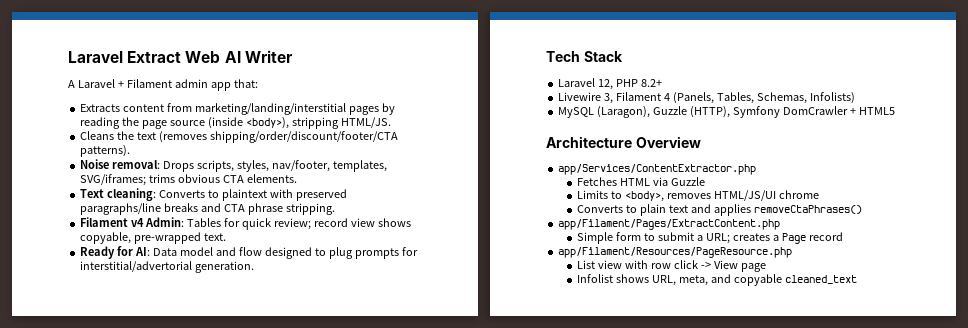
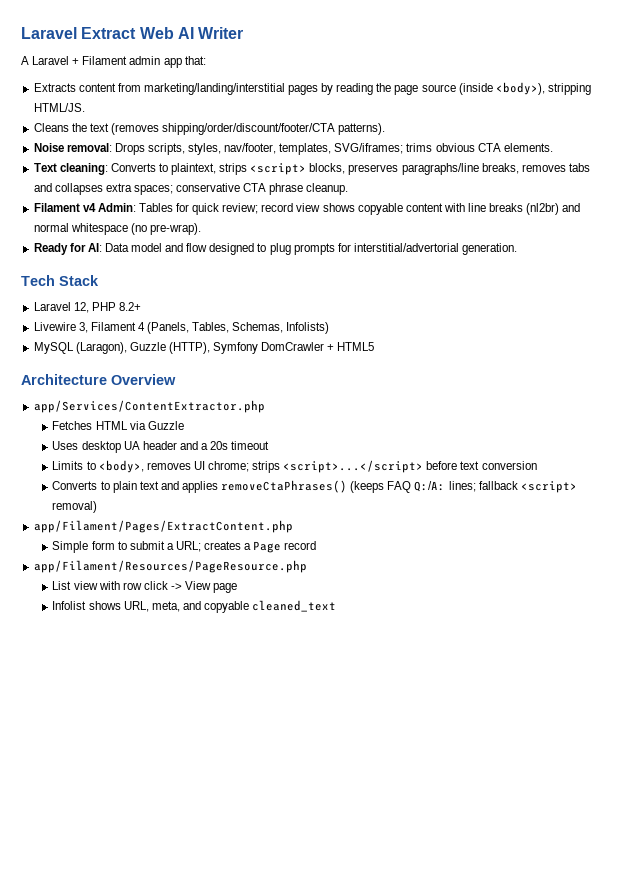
- Text cleaning: Converts to plaintext with preserved paragraphs/line breaks and CTA phrase stripping.
+ Text cleaning: Converts to plaintext, strips <script> blocks, preserves paragraphs/line breaks, removes tabs and collapses extra spaces; conservative CTA phrase cleanup.
- Filament v4 Admin: Tables for quick review; record view shows copyable, pre-wrapped text.
+ Filament v4 Admin: Tables for quick review; record view shows copyable content with line breaks (nl2br) and normal whitespace (no pre-wrap).
- Limits to <body>, removes HTML/JS/UI chrome
+ Uses desktop UA header and a 20s timeout
+ Limits to <body>, removes UI chrome; strips <script>...</script> before text conversion
- Converts to plain text and applies removeCtaPhrases()
+ Converts to plain text and applies removeCtaPhrases() (keeps FAQ Q:/A: lines; fallback <script> removal)

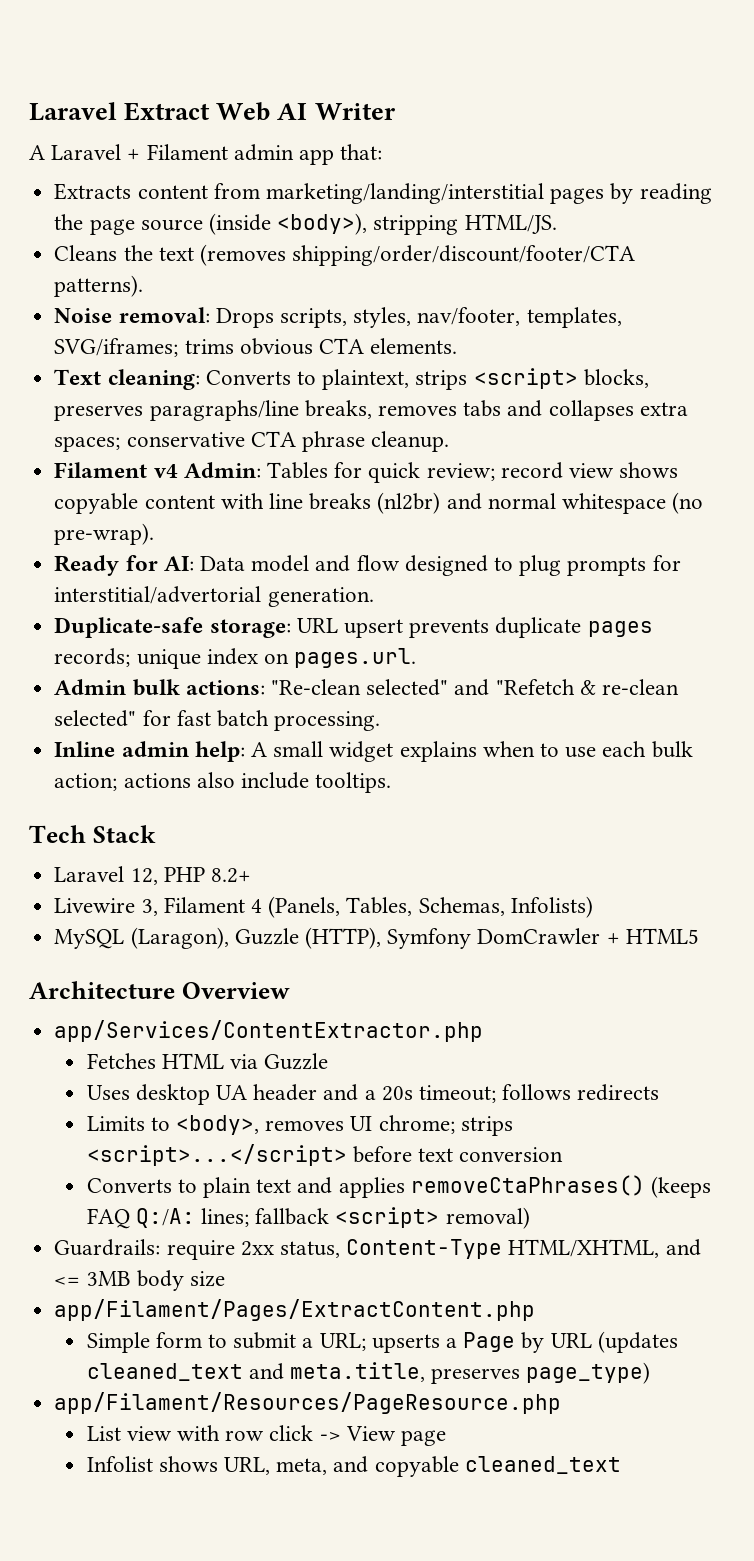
+ Duplicate-safe storage: URL upsert prevents duplicate pages records; unique index on pages.url.
+ Admin bulk actions: "Re-clean selected" and "Refetch & re-clean selected" for fast batch processing.
+ Inline admin help: A small widget explains when to use each bulk action; actions also include tooltips.
- Uses desktop UA header and a 20s timeout
+ Uses desktop UA header and a 20s timeout; follows redirects
+ Guardrails: require 2xx status, Content-Type HTML/XHTML, and <= 3MB body size
- Simple form to submit a URL; creates a Page record
+ Simple form to submit a URL; upserts a Page by URL (updates cleaned_text and meta.title, preserves page_type)

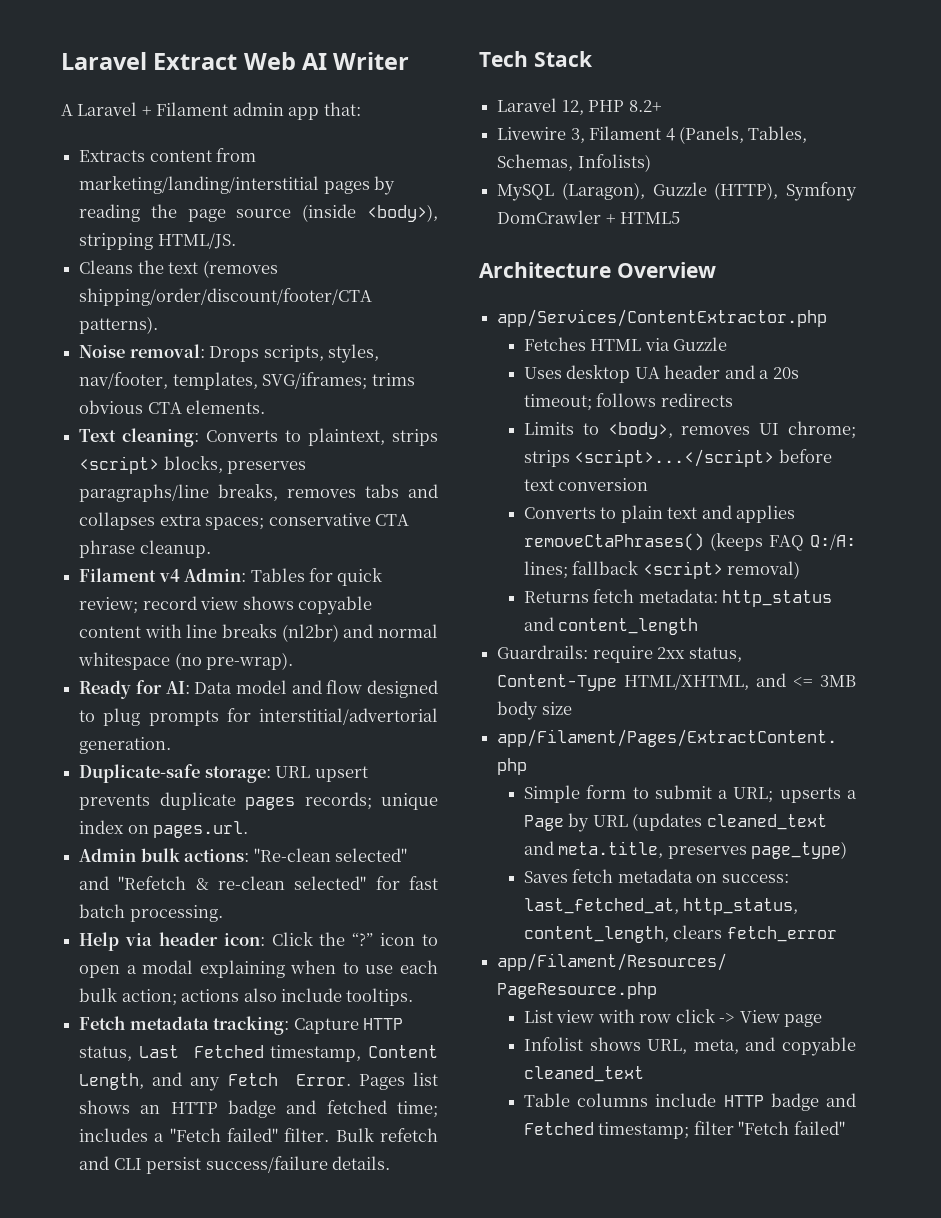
- Inline admin help: A small widget explains when to use each bulk action; actions also include tooltips.
+ Help via header icon: Click the “?” icon to open a modal explaining when to use each bulk action; actions also include tooltips.
+ Fetch metadata tracking: Capture HTTP status, Last Fetched timestamp, Content Length, and any Fetch Error. Pages list shows an HTTP badge and fetched time; includes a "Fetch failed" filter. Bulk refetch and CLI persist success/failure details.
+ Returns fetch metadata: http_status and content_length
+ Saves fetch metadata on success: last_fetched_at, http_status, content_length, clears fetch_error
+ Table columns include HTTP badge and Fetched timestamp; filter "Fetch failed"

